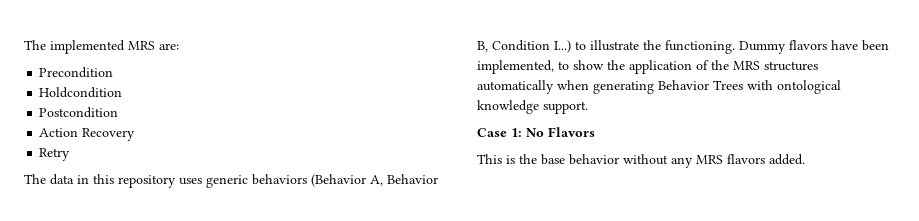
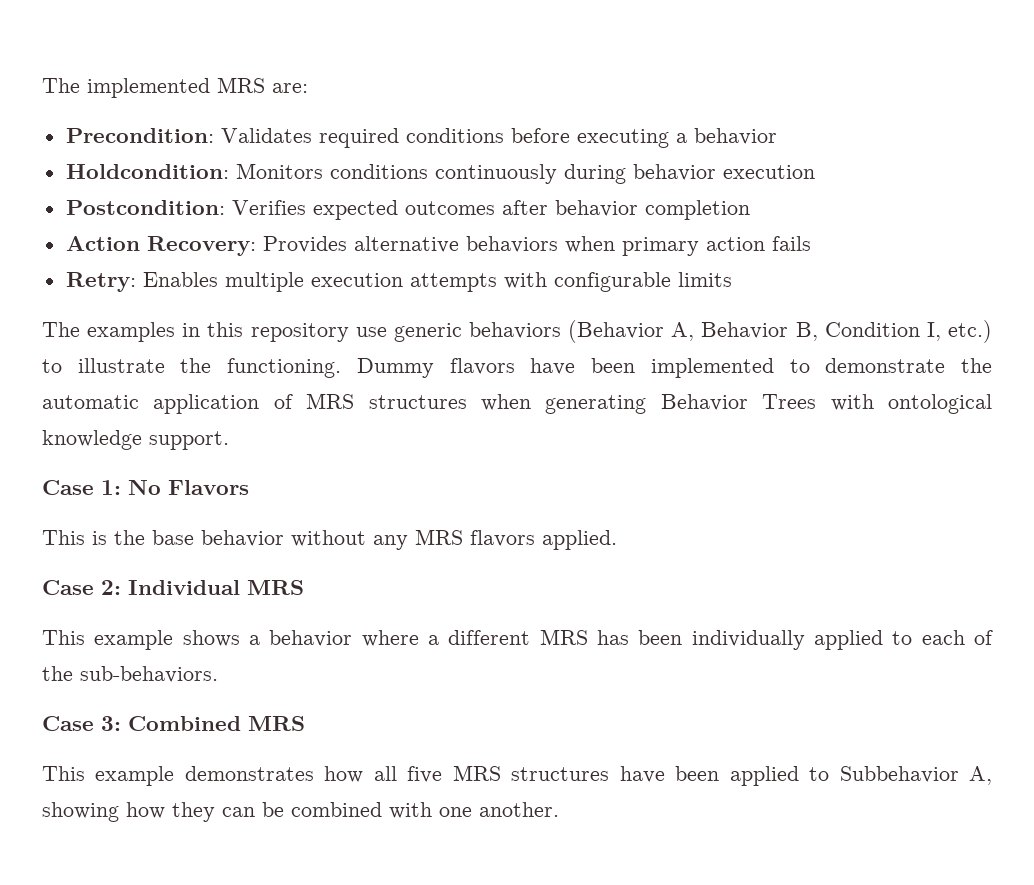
- Precondition
- Holdcondition
- Postcondition
- Action Recovery
- Retry
- The data in this repository uses generic behaviors (Behavior A, Behavior B, Condition I...) to illustrate the functioning.
+ Precondition: Validates required conditions before executing a behavior
+ Holdcondition: Monitors conditions continuously during behavior execution
+ Postcondition: Verifies expected outcomes after behavior completion
+ Action Recovery: Provides alternative behaviors when primary action fails
+ Retry: Enables multiple execution attempts with configurable limits
+ The examples in this repository use generic behaviors (Behavior A, Behavior B, Condition I, etc.) to illustrate the functioning.
- Dummy flavors have been implemented, to show the application of the MRS structures automatically when generating Behavior Trees with ontological knowledge support.
+ Dummy flavors have been implemented to demonstrate the automatic application of MRS structures when generating Behavior Trees with ontological knowledge support.
- This is the base behavior without any MRS flavors added.
+ This is the base behavior without any MRS flavors applied.
+ Case 2: Individual MRS
+ This example shows a behavior where a different MRS has been individually applied to each of the sub-behaviors.
+ Case 3: Combined MRS
+ This example demonstrates how all five MRS structures have been applied to Subbehavior A, showing how they can be combined with one another.

